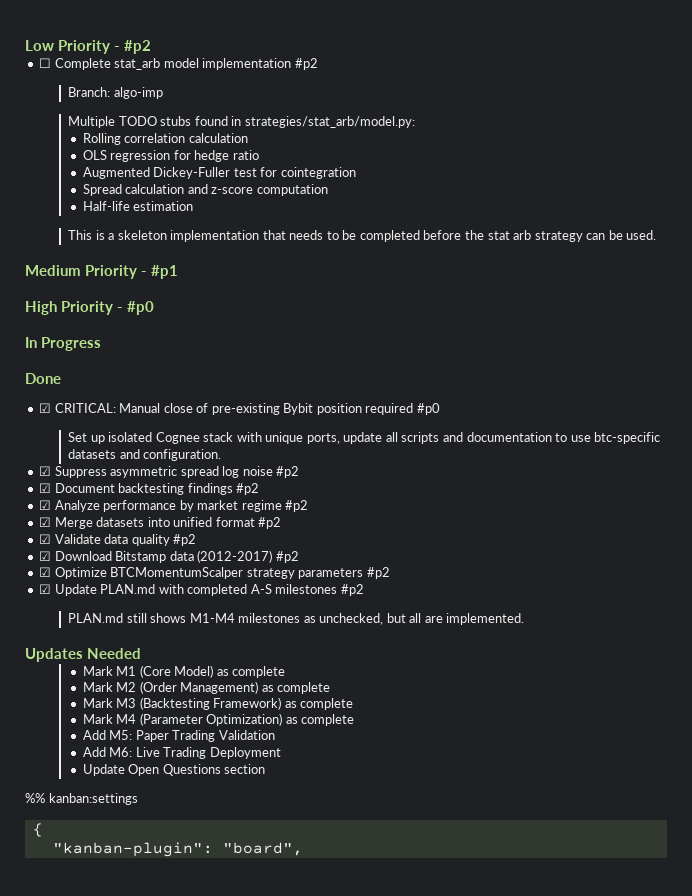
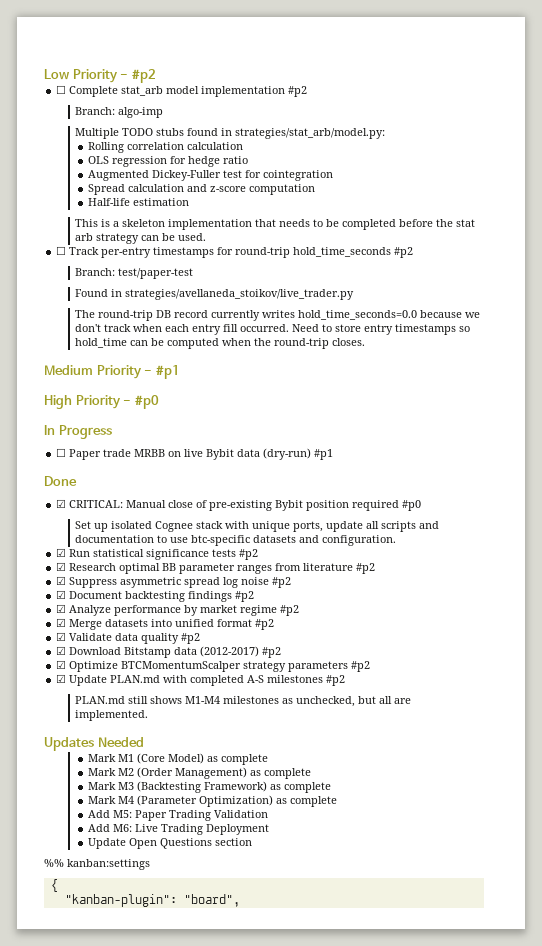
+ ☐ Track per-entry timestamps for round-trip hold_time_seconds #p2
+ Branch: test/paper-test
+ Found in strategies/avellaneda_stoikov/live_trader.py
+ The round-trip DB record currently writes hold_time_seconds=0.0 because we don't track when each entry fill occurred. Need to store entry timestamps so hold_time can be computed when the round-trip closes.
+ ☐ Paper trade MRBB on live Bybit data (dry-run) #p1
+ ☑ Run statistical significance tests #p2
+ ☑ Research optimal BB parameter ranges from literature #p2

